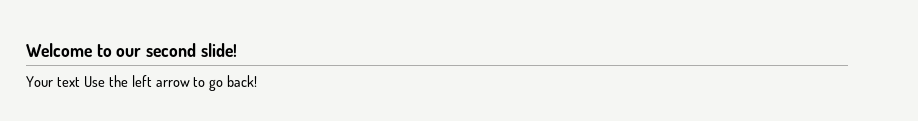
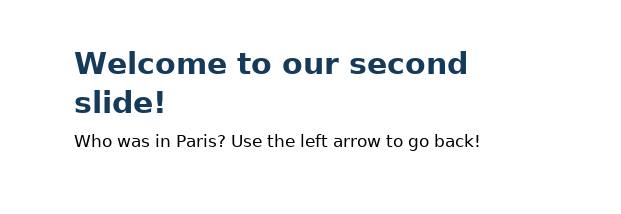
- Your text Use the left arrow to go back!
+ Who was in Paris? Use the left arrow to go back!

